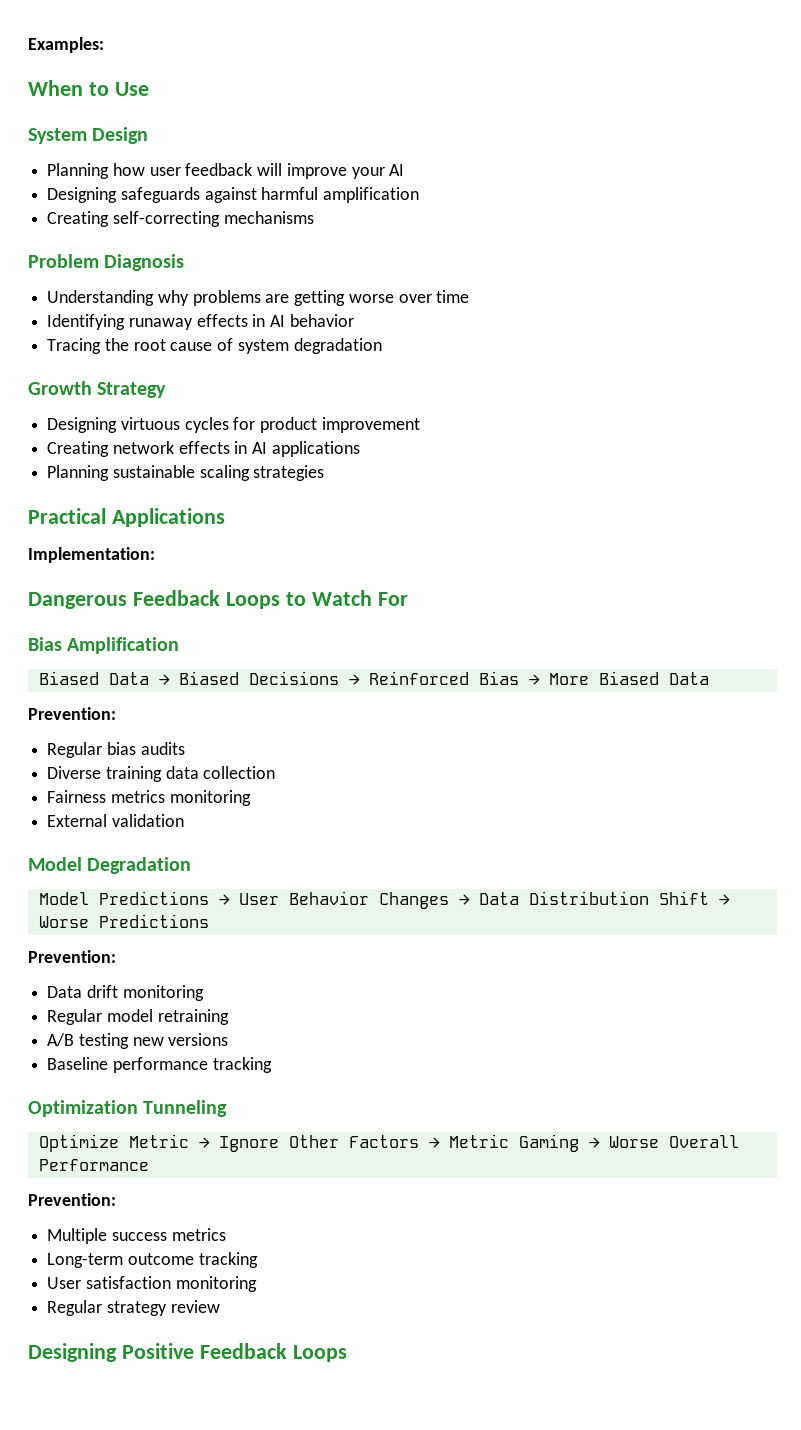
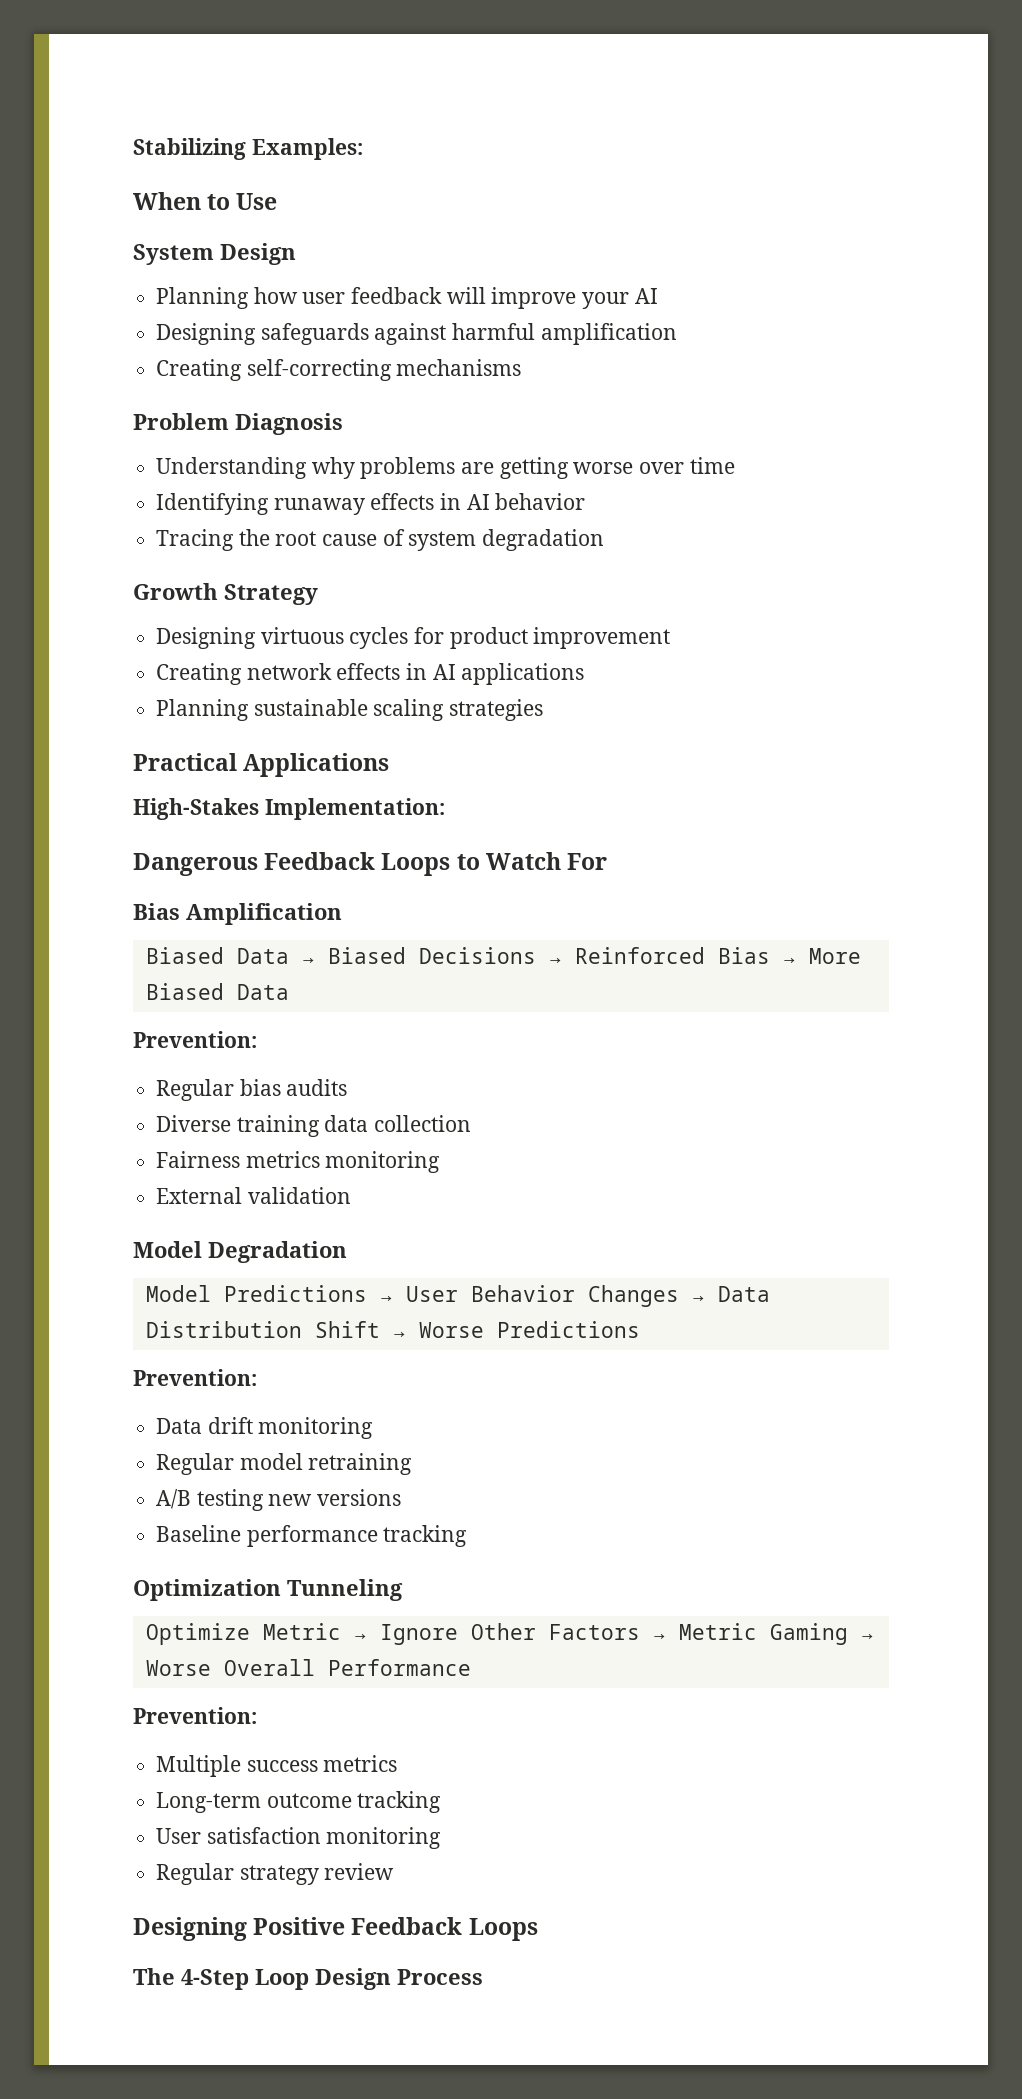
- Examples:
+ Stabilizing Examples:
- Implementation:
+ High-Stakes Implementation:
+ The 4-Step Loop Design Process

